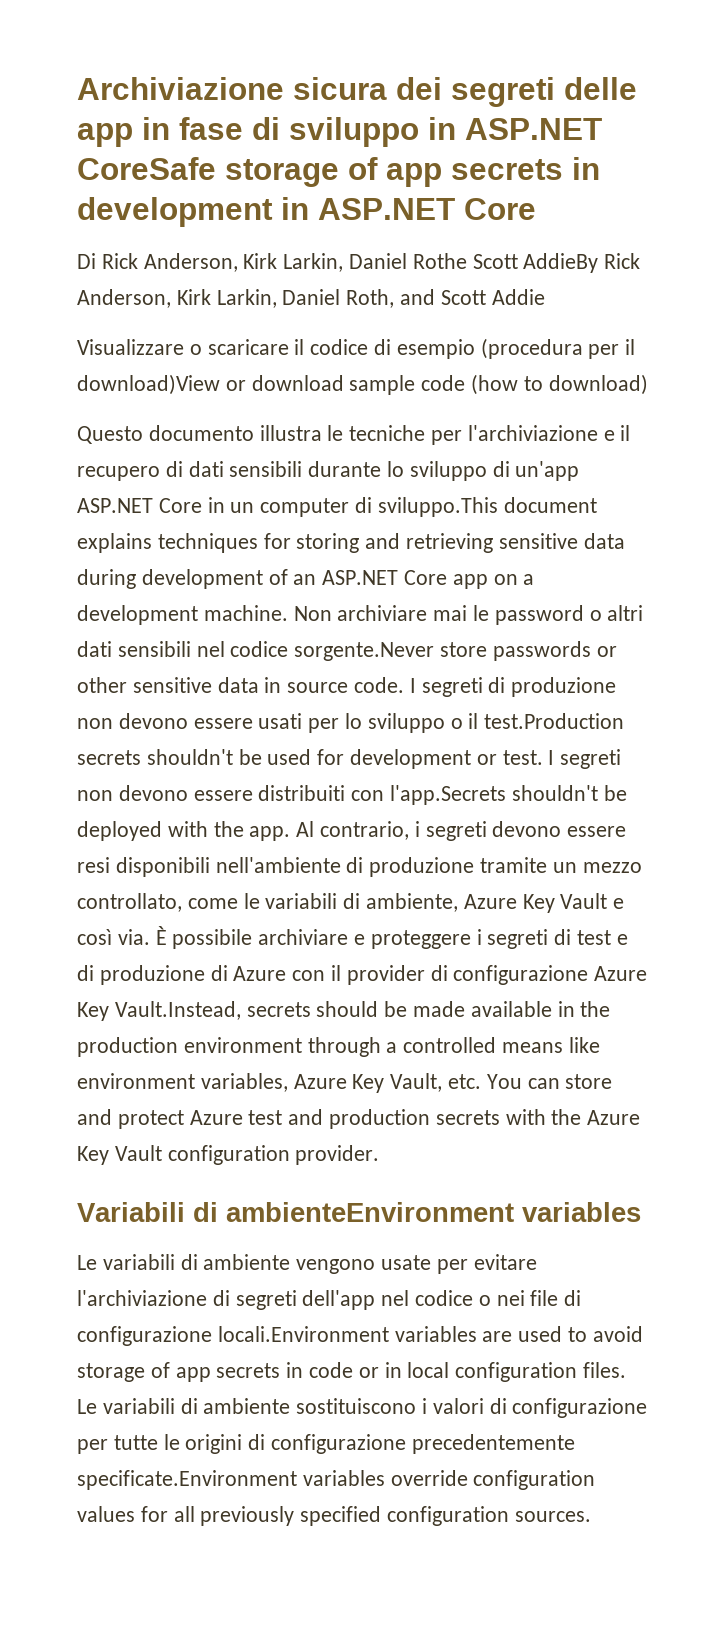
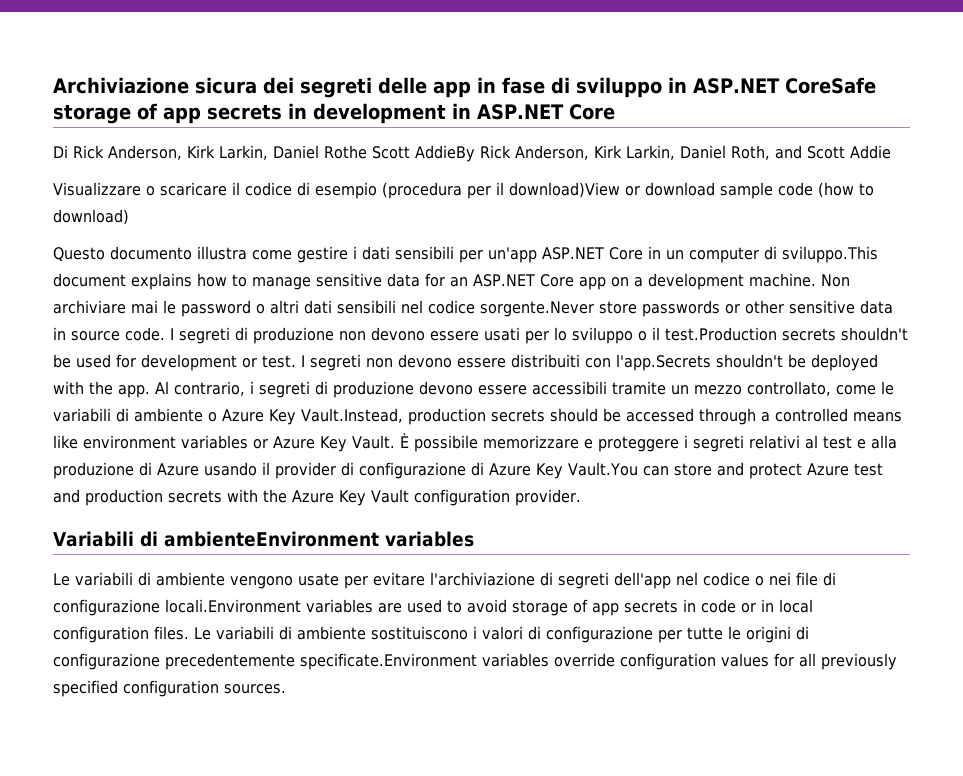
- Questo documento illustra le tecniche per l'archiviazione e il recupero di dati sensibili durante lo sviluppo di un'app ASP.NET Core in un computer di sviluppo.This document explains techniques for storing and retrieving sensitive data during development of an ASP.NET Core app on a development machine.
+ Questo documento illustra come gestire i dati sensibili per un'app ASP.NET Core in un computer di sviluppo.This document explains how to manage sensitive data for an ASP.NET Core app on a development machine.
- Al contrario, i segreti devono essere resi disponibili nell'ambiente di produzione tramite un mezzo controllato, come le variabili di ambiente, Azure Key Vault e così via. È possibile archiviare e proteggere i segreti di test e di produzione di Azure con il provider di configurazione Azure Key Vault.Instead, secrets should be made available in the production environment through a controlled means like environment variables, Azure Key Vault, etc. You can store and protect Azure test and production secrets with the Azure Key Vault configuration provider.
+ Al contrario, i segreti di produzione devono essere accessibili tramite un mezzo controllato, come le variabili di ambiente o Azure Key Vault.Instead, production secrets should be accessed through a controlled means like environment variables or Azure Key Vault. È possibile memorizzare e proteggere i segreti relativi al test e alla produzione di Azure usando il provider di configurazione di Azure Key Vault.You can store and protect Azure test and production secrets with the Azure Key Vault configuration provider.

